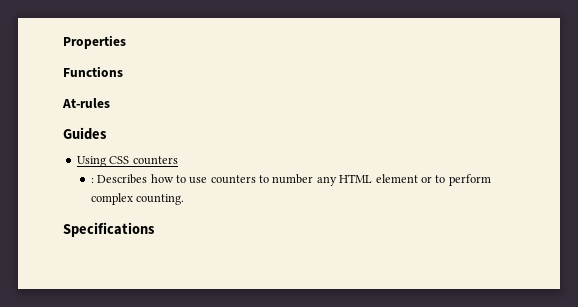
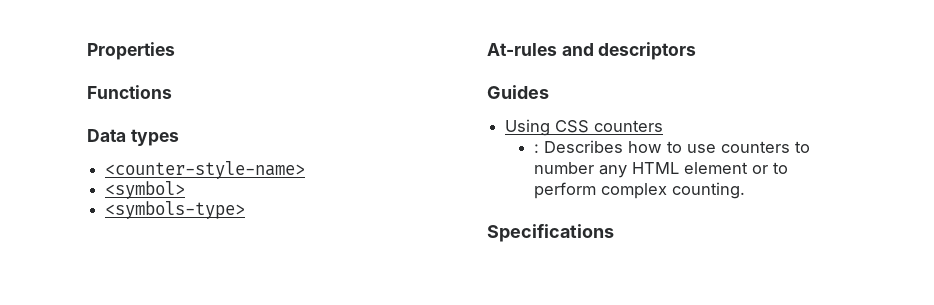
+ Data types
+ <counter-style-name>
+ <symbol>
+ <symbols-type>
- At-rules
+ At-rules and descriptors

